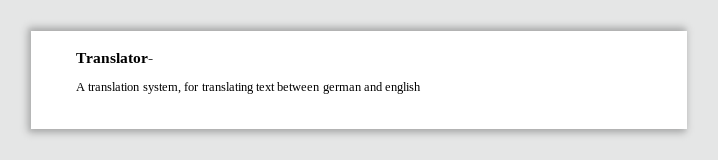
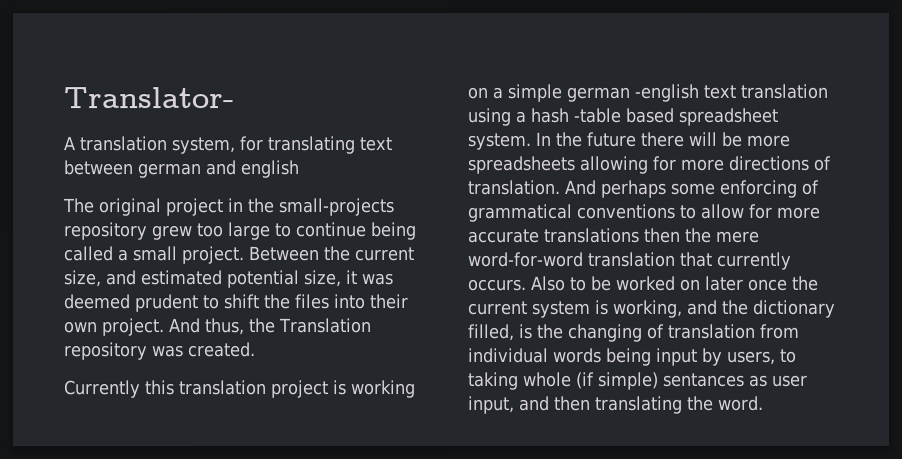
+ The original project in the small-projects repository grew too large to continue being called a small project. Between the current size, and estimated potential size, it was deemed prudent to shift the files into their own project. And thus, the Translation repository was created.
+ Currently this translation project is working on a simple german -english text translation using a hash -table based spreadsheet system. In the future there will be more spreadsheets allowing for more directions of translation. And perhaps some enforcing of grammatical conventions to allow for more accurate translations then the mere word-for-word translation that currently occurs. Also to be worked on later once the current system is working, and the dictionary filled, is the changing of translation from individual words being input by users, to taking whole (if simple) sentances as user input, and then translating the word.

